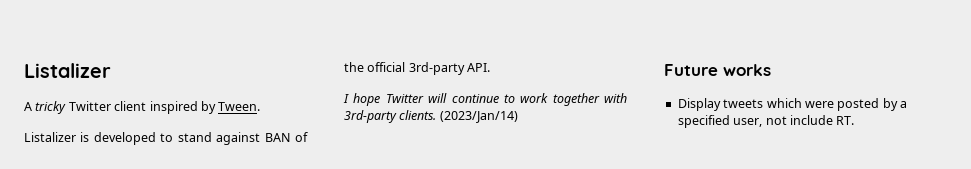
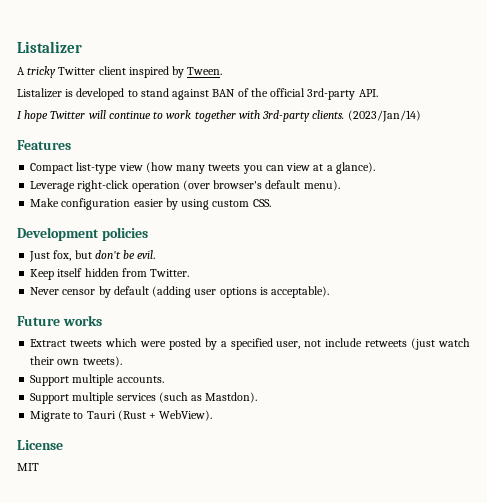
+ Features
+ Compact list-type view (how many tweets you can view at a glance).
+ Leverage right-click operation (over browser's default menu).
+ Make configuration easier by using custom CSS.
+ Development policies
+ Just fox, but don't be evil.
+ Keep itself hidden from Twitter.
+ Never censor by default (adding user options is acceptable).
- Display tweets which were posted by a specified user, not include RT.
+ Extract tweets which were posted by a specified user, not include retweets (just watch their own tweets).
+ Support multiple accounts.
+ Support multiple services (such as Mastdon).
+ Migrate to Tauri (Rust + WebView).
+ License
+ MIT

